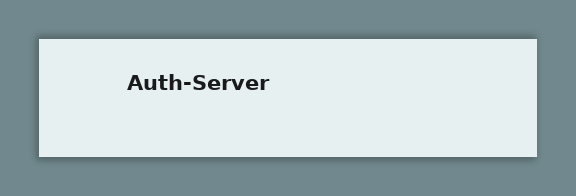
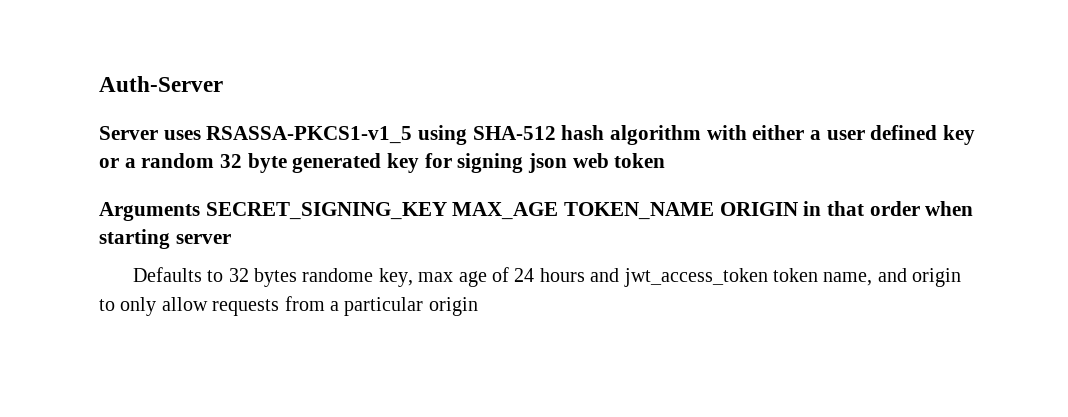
+ Server uses RSASSA-PKCS1-v1_5 using SHA-512 hash algorithm with either a user defined key or a random 32 byte generated key for signing json web token
+ Arguments SECRET_SIGNING_KEY MAX_AGE TOKEN_NAME ORIGIN in that order when starting server
+ Defaults to 32 bytes randome key, max age of 24 hours and jwt_access_token token name, and origin to only allow requests from a particular origin

